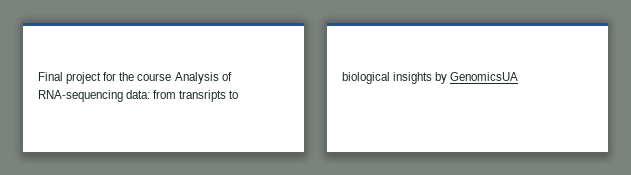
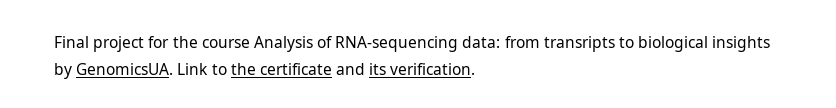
- Final project for the course Analysis of RNA-sequencing data: from transripts to biological insights by GenomicsUA
+ Final project for the course Analysis of RNA-sequencing data: from transripts to biological insights by GenomicsUA. Link to the certificate and its verification.

